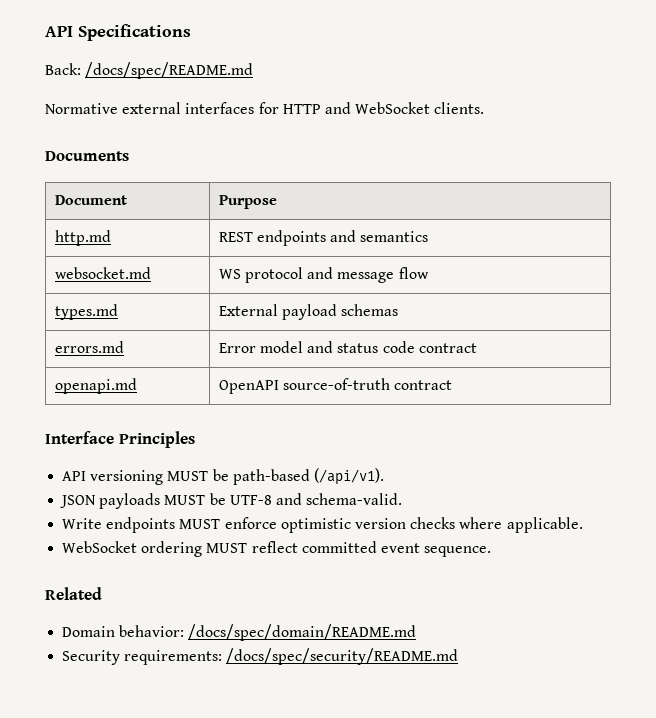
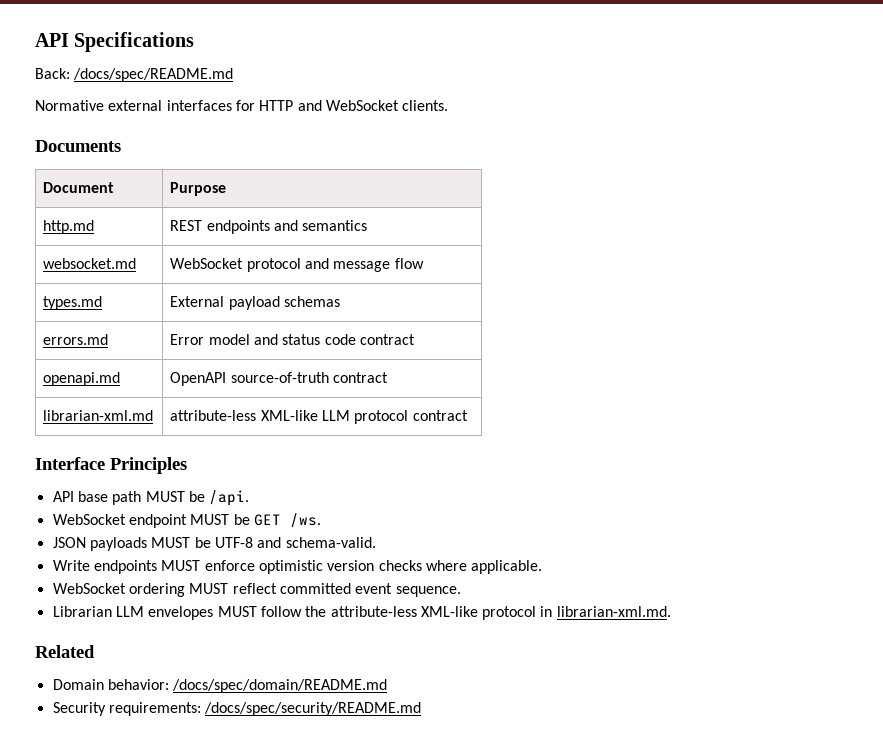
- websocket.md | WS protocol and message flow
+ websocket.md | WebSocket protocol and message flow
+ librarian-xml.md | attribute-less XML-like LLM protocol contract
  Interface Principles
- API versioning MUST be path-based (/api/v1).
+ API base path MUST be /api.
+ WebSocket endpoint MUST be GET /ws.
+ Librarian LLM envelopes MUST follow the attribute-less XML-like protocol in librarian-xml.md.

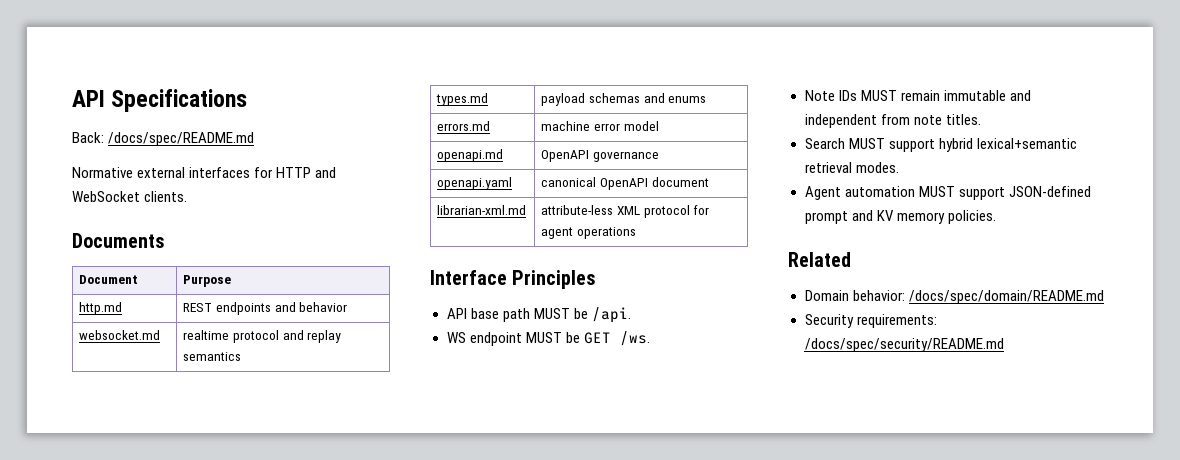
- http.md | REST endpoints and semantics
+ http.md | REST endpoints and behavior
- websocket.md | WebSocket protocol and message flow
+ websocket.md | realtime protocol and replay semantics
- types.md | External payload schemas
+ types.md | payload schemas and enums
- errors.md | Error model and status code contract
- openapi.md | OpenAPI source-of-truth contract
- librarian-xml.md | attribute-less XML-like LLM protocol contract
+ errors.md | machine error model
+ openapi.md | OpenAPI governance
+ openapi.yaml | canonical OpenAPI document
+ librarian-xml.md | attribute-less XML protocol for agent operations
- WebSocket endpoint MUST be GET /ws.
+ WS endpoint MUST be GET /ws.
- JSON payloads MUST be UTF-8 and schema-valid.
- Write endpoints MUST enforce optimistic version checks where applicable.
- WebSocket ordering MUST reflect committed event sequence.
- Librarian LLM envelopes MUST follow the attribute-less XML-like protocol in librarian-xml.md.
+ Note IDs MUST remain immutable and independent from note titles.
+ Search MUST support hybrid lexical+semantic retrieval modes.
+ Agent automation MUST support JSON-defined prompt and KV memory policies.

